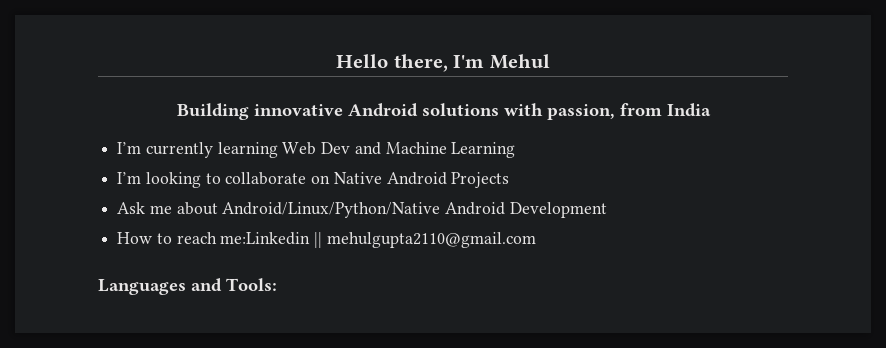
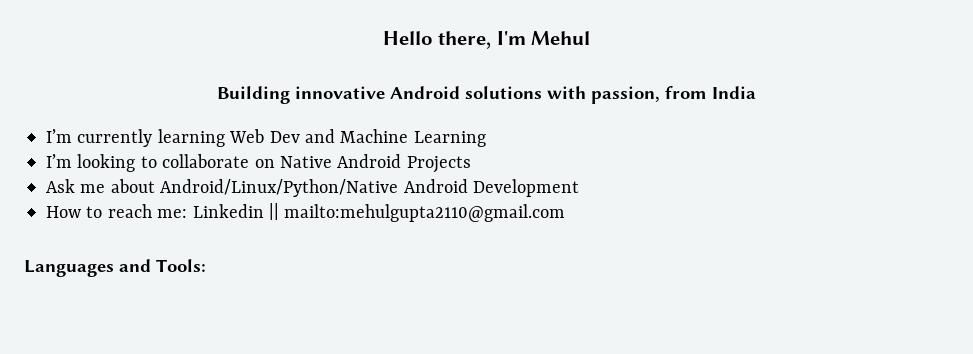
- How to reach me:Linkedin || mehulgupta2110@gmail.com
+ How to reach me: Linkedin || mailto:mehulgupta2110@gmail.com

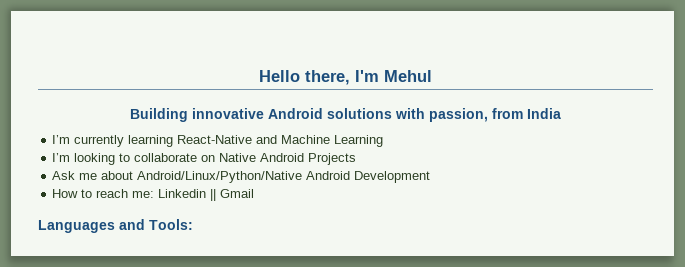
- I’m currently learning Web Dev and Machine Learning
+ I’m currently learning React-Native and Machine Learning
- How to reach me: Linkedin || mailto:mehulgupta2110@gmail.com
+ How to reach me: Linkedin || Gmail

